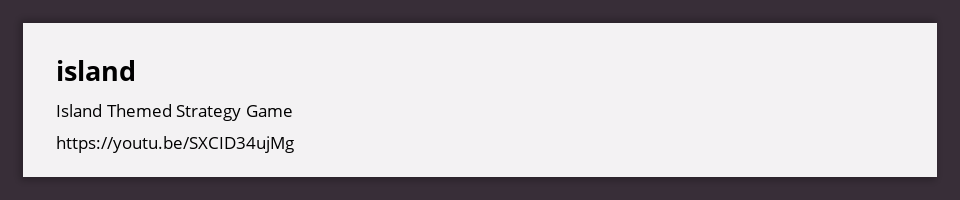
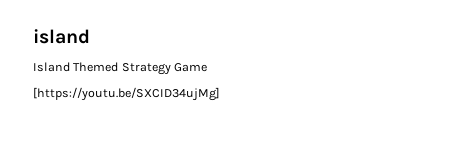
- https://youtu.be/SXCID34ujMg
+ [https://youtu.be/SXCID34ujMg]

